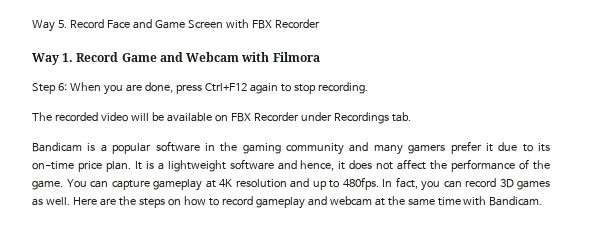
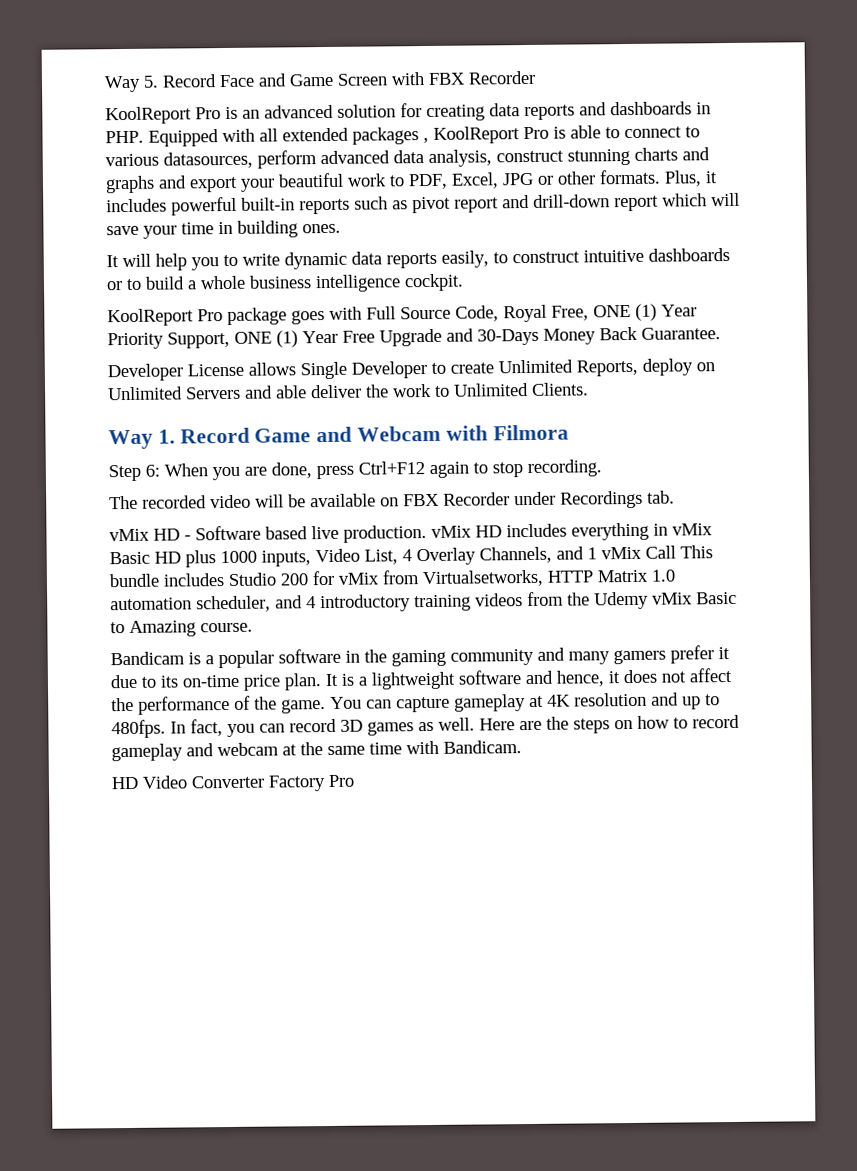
+ KoolReport Pro is an advanced solution for creating data reports and dashboards in PHP. Equipped with all extended packages , KoolReport Pro is able to connect to various datasources, perform advanced data analysis, construct stunning charts and graphs and export your beautiful work to PDF, Excel, JPG or other formats. Plus, it includes powerful built-in reports such as pivot report and drill-down report which will save your time in building ones.
+ It will help you to write dynamic data reports easily, to construct intuitive dashboards or to build a whole business intelligence cockpit.
+ KoolReport Pro package goes with Full Source Code, Royal Free, ONE (1) Year Priority Support, ONE (1) Year Free Upgrade and 30-Days Money Back Guarantee.
+ Developer License allows Single Developer to create Unlimited Reports, deploy on Unlimited Servers and able deliver the work to Unlimited Clients.
+ vMix HD - Software based live production. vMix HD includes everything in vMix Basic HD plus 1000 inputs, Video List, 4 Overlay Channels, and 1 vMix Call This bundle includes Studio 200 for vMix from Virtualsetworks, HTTP Matrix 1.0 automation scheduler, and 4 introductory training videos from the Udemy vMix Basic to Amazing course.
+ HD Video Converter Factory Pro

